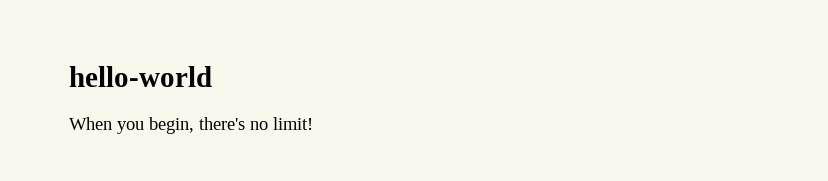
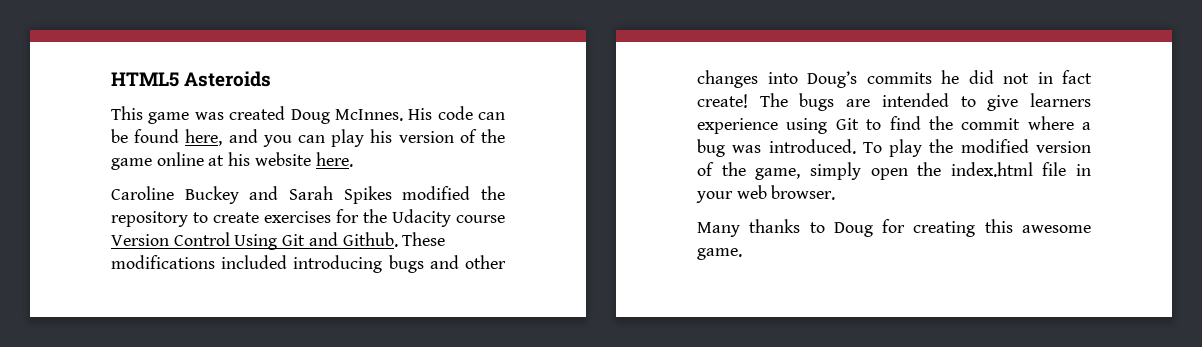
- hello-world
- When you begin, there's no limit!
+ HTML5 Asteroids
+ This game was created Doug McInnes. His code can be found here, and you can play his version of the game online at his website here.
+ Caroline Buckey and Sarah Spikes modified the repository to create exercises for the Udacity course Version Control Using Git and Github. These modifications included introducing bugs and other changes into Doug’s commits he did not in fact create! The bugs are intended to give learners experience using Git to find the commit where a bug was introduced. To play the modified version of the game, simply open the index.html file in your web browser.
+ Many thanks to Doug for creating this awesome game.

